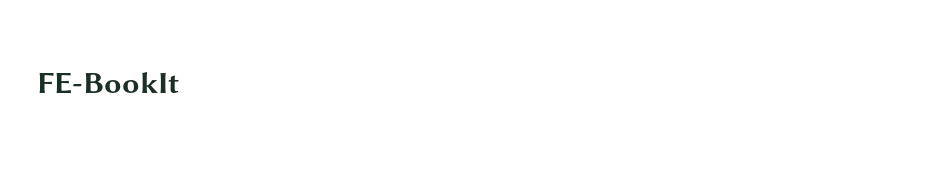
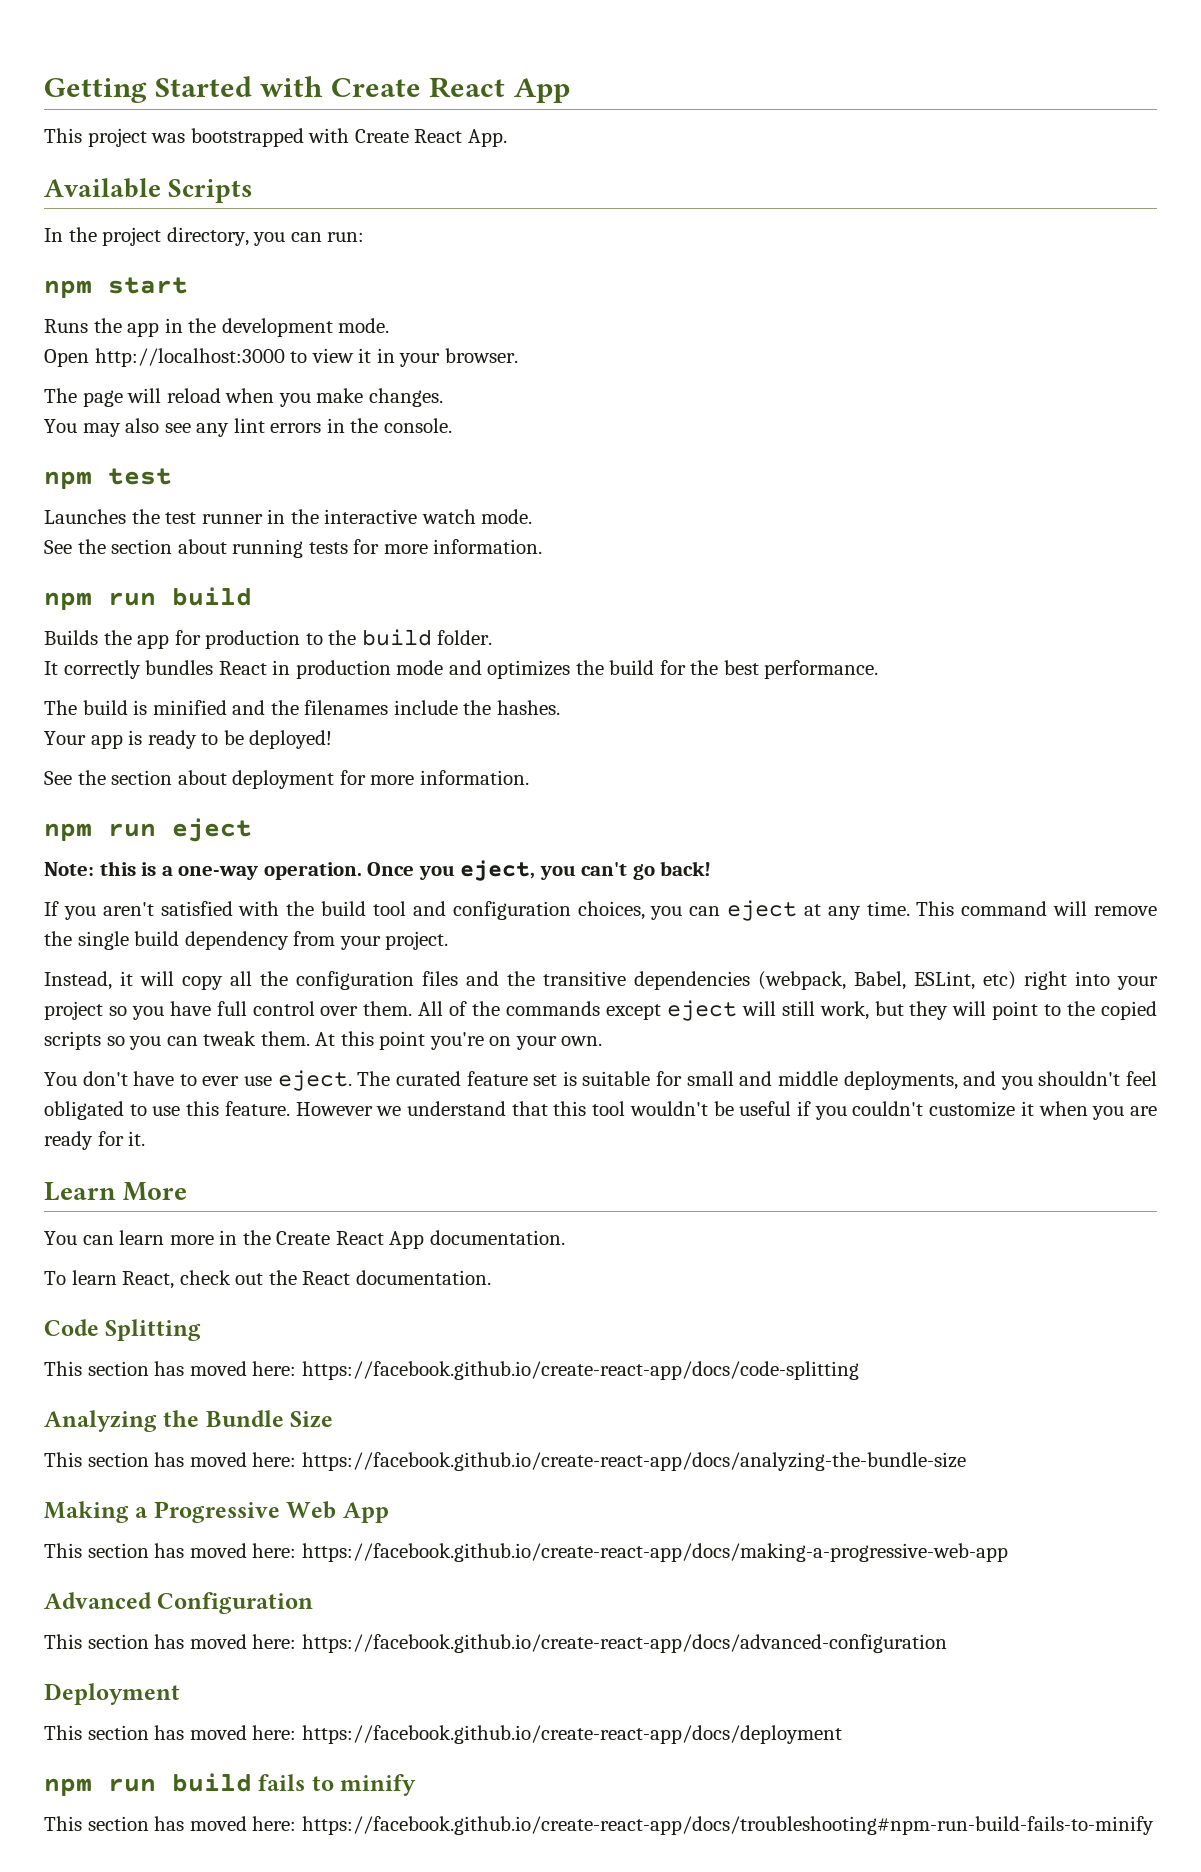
- FE-BookIt
+ Getting Started with Create React App
+ This project was bootstrapped with Create React App.
+ Available Scripts
+ In the project directory, you can run:
+ npm start
+ Runs the app in the development mode.
+ Open http://localhost:3000 to view it in your browser.
+ The page will reload when you make changes.
+ You may also see any lint errors in the console.
+ npm test
+ Launches the test runner in the interactive watch mode.
+ See the section about running tests for more information.
+ npm run build
+ Builds the app for production to the build folder.
+ It correctly bundles React in production mode and optimizes the build for the best performance.
+ The build is minified and the filenames include the hashes.
+ Your app is ready to be deployed!
+ See the section about deployment for more information.
+ npm run eject
+ Note: this is a one-way operation. Once you eject, you can't go back!
+ If you aren't satisfied with the build tool and configuration choices, you can eject at any time. This command will remove the single build dependency from your project.
+ Instead, it will copy all the configuration files and the transitive dependencies (webpack, Babel, ESLint, etc) right into your project so you have full control over them. All of the commands except eject will still work, but they will point to the copied scripts so you can tweak them. At this point you're on your own.
+ You don't have to ever use eject. The curated feature set is suitable for small and middle deployments, and you shouldn't feel obligated to use this feature. However we understand that this tool wouldn't be useful if you couldn't customize it when you are ready for it.
+ Learn More
+ You can learn more in the Create React App documentation.
+ To learn React, check out the React documentation.
+ Code Splitting
+ This section has moved here: https://facebook.github.io/create-react-app/docs/code-splitting
+ Analyzing the Bundle Size
+ This section has moved here: https://facebook.github.io/create-react-app/docs/analyzing-the-bundle-size
+ Making a Progressive Web App
+ This section has moved here: https://facebook.github.io/create-react-app/docs/making-a-progressive-web-app
+ Advanced Configuration
+ This section has moved here: https://facebook.github.io/create-react-app/docs/advanced-configuration
+ Deployment
+ This section has moved here: https://facebook.github.io/create-react-app/docs/deployment
+ npm run build fails to minify
+ This section has moved here: https://facebook.github.io/create-react-app/docs/troubleshooting#npm-run-build-fails-to-minify

